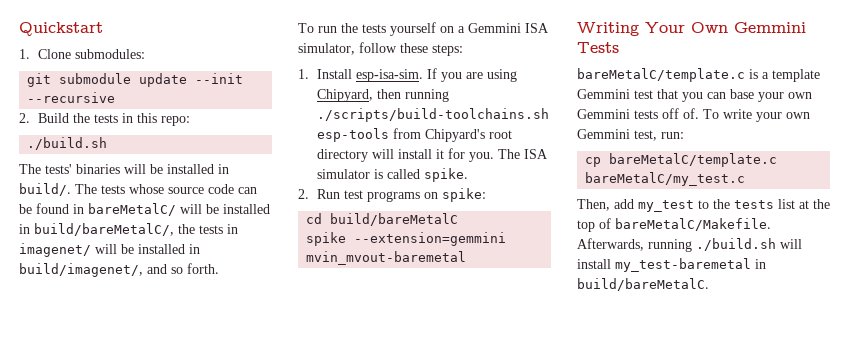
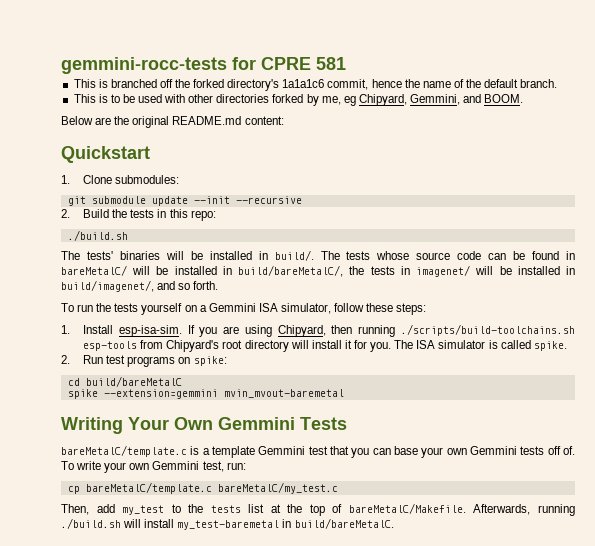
+ gemmini-rocc-tests for CPRE 581
+ This is branched off the forked directory's 1a1a1c6 commit, hence the name of the default branch.
+ This is to be used with other directories forked by me, eg Chipyard, Gemmini, and BOOM.
+ Below are the original README.md content:

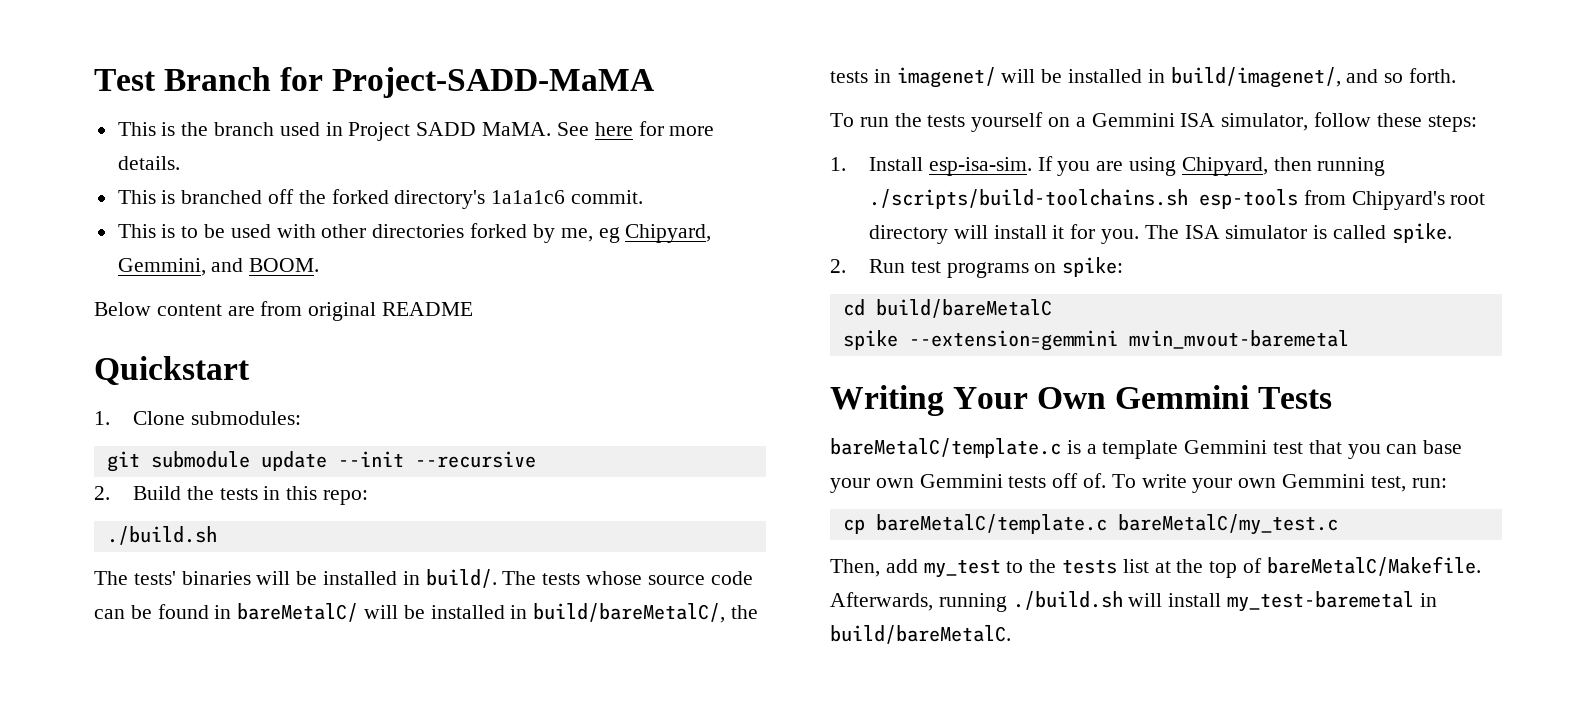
- gemmini-rocc-tests for CPRE 581
+ Test Branch for Project-SADD-MaMA
+ This is the branch used in Project SADD MaMA. See here for more details.
- This is branched off the forked directory's 1a1a1c6 commit, hence the name of the default branch.
+ This is branched off the forked directory's 1a1a1c6 commit.
- Below are the original README.md content:
+ Below content are from original README

